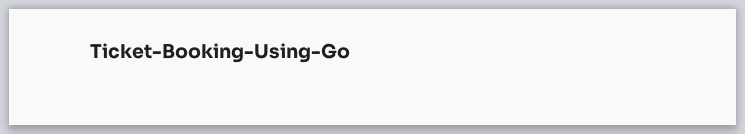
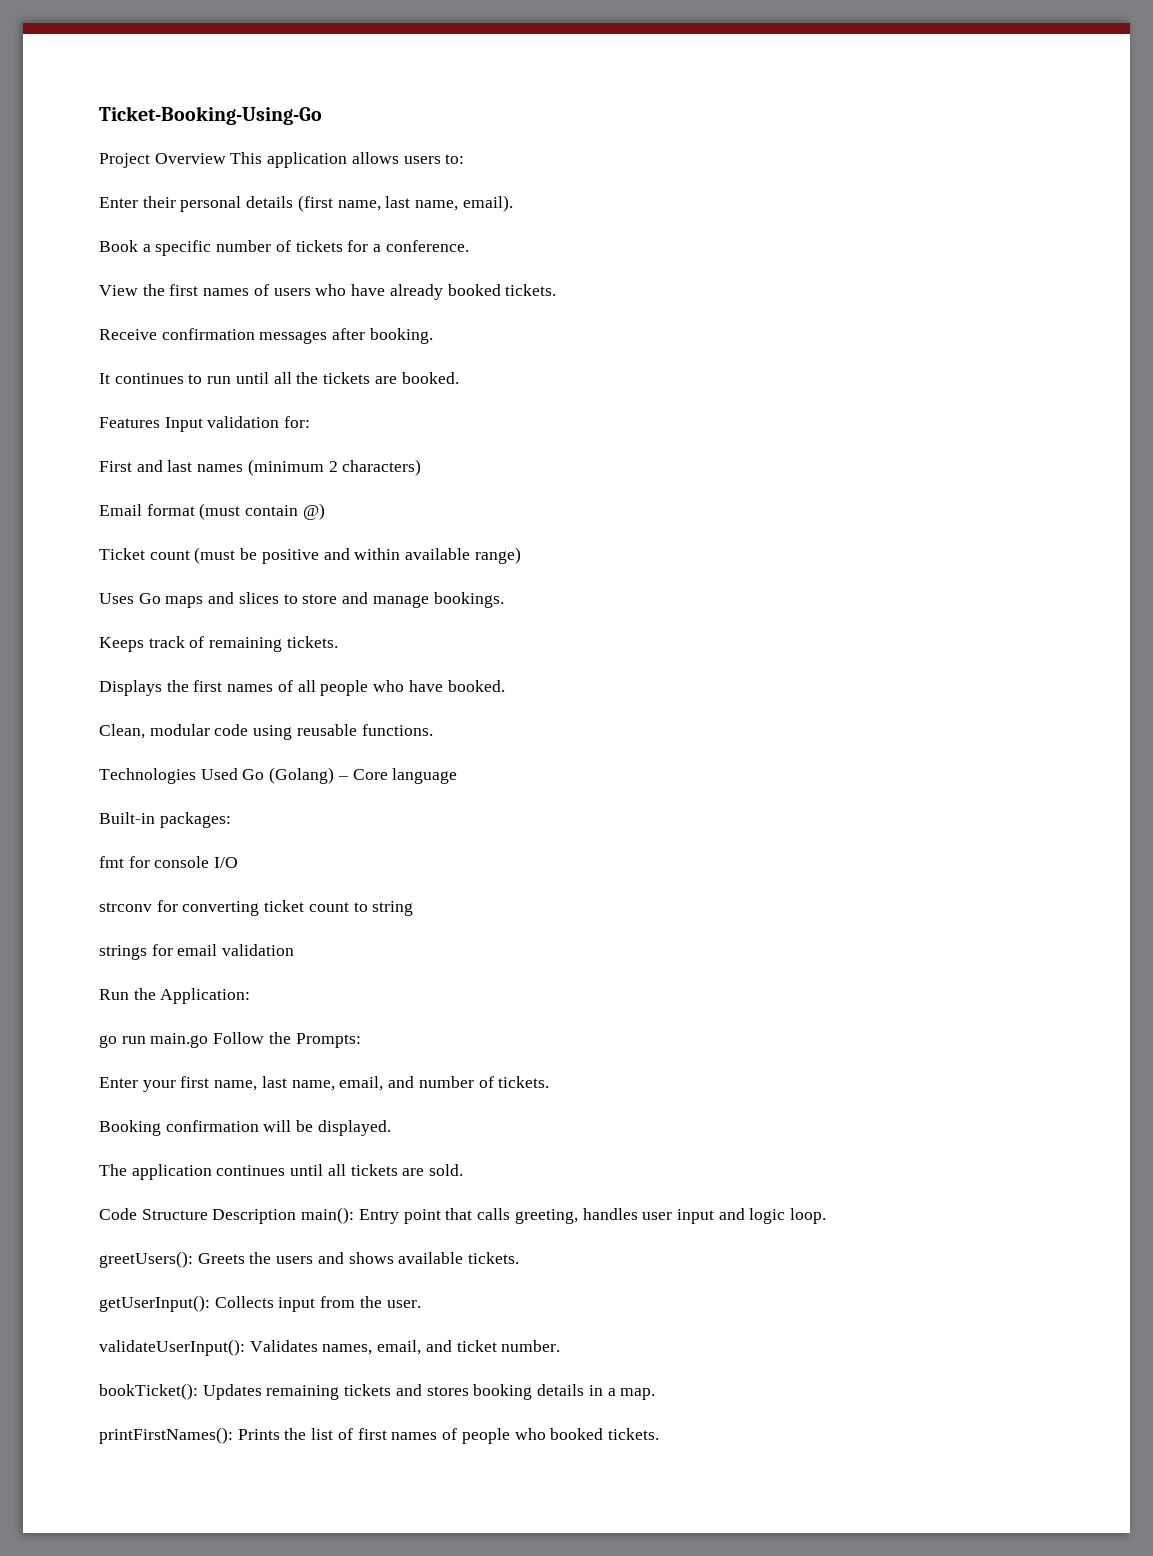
+ Project Overview This application allows users to:
+ Enter their personal details (first name, last name, email).
+ Book a specific number of tickets for a conference.
+ View the first names of users who have already booked tickets.
+ Receive confirmation messages after booking.
+ It continues to run until all the tickets are booked.
+ Features Input validation for:
+ First and last names (minimum 2 characters)
+ Email format (must contain @)
+ Ticket count (must be positive and within available range)
+ Uses Go maps and slices to store and manage bookings.
+ Keeps track of remaining tickets.
+ Displays the first names of all people who have booked.
+ Clean, modular code using reusable functions.
+ Technologies Used Go (Golang) – Core language
+ Built-in packages:
+ fmt for console I/O
+ strconv for converting ticket count to string
+ strings for email validation
+ Run the Application:
+ go run main.go Follow the Prompts:
+ Enter your first name, last name, email, and number of tickets.
+ Booking confirmation will be displayed.
+ The application continues until all tickets are sold.
+ Code Structure Description main(): Entry point that calls greeting, handles user input and logic loop.
+ greetUsers(): Greets the users and shows available tickets.
+ getUserInput(): Collects input from the user.
+ validateUserInput(): Validates names, email, and ticket number.
+ bookTicket(): Updates remaining tickets and stores booking details in a map.
+ printFirstNames(): Prints the list of first names of people who booked tickets.

